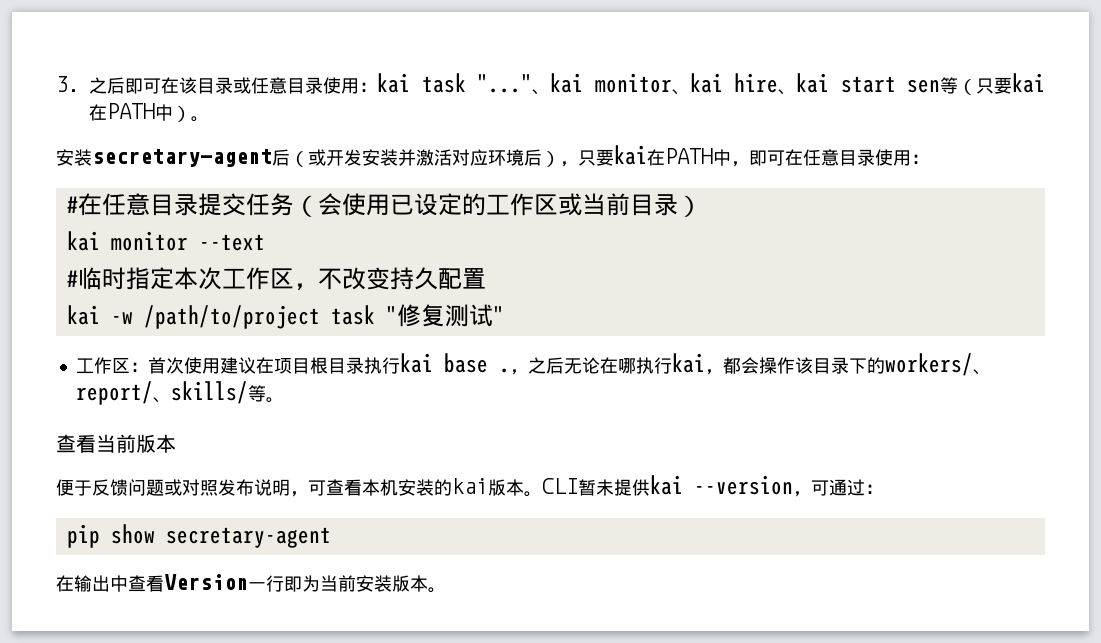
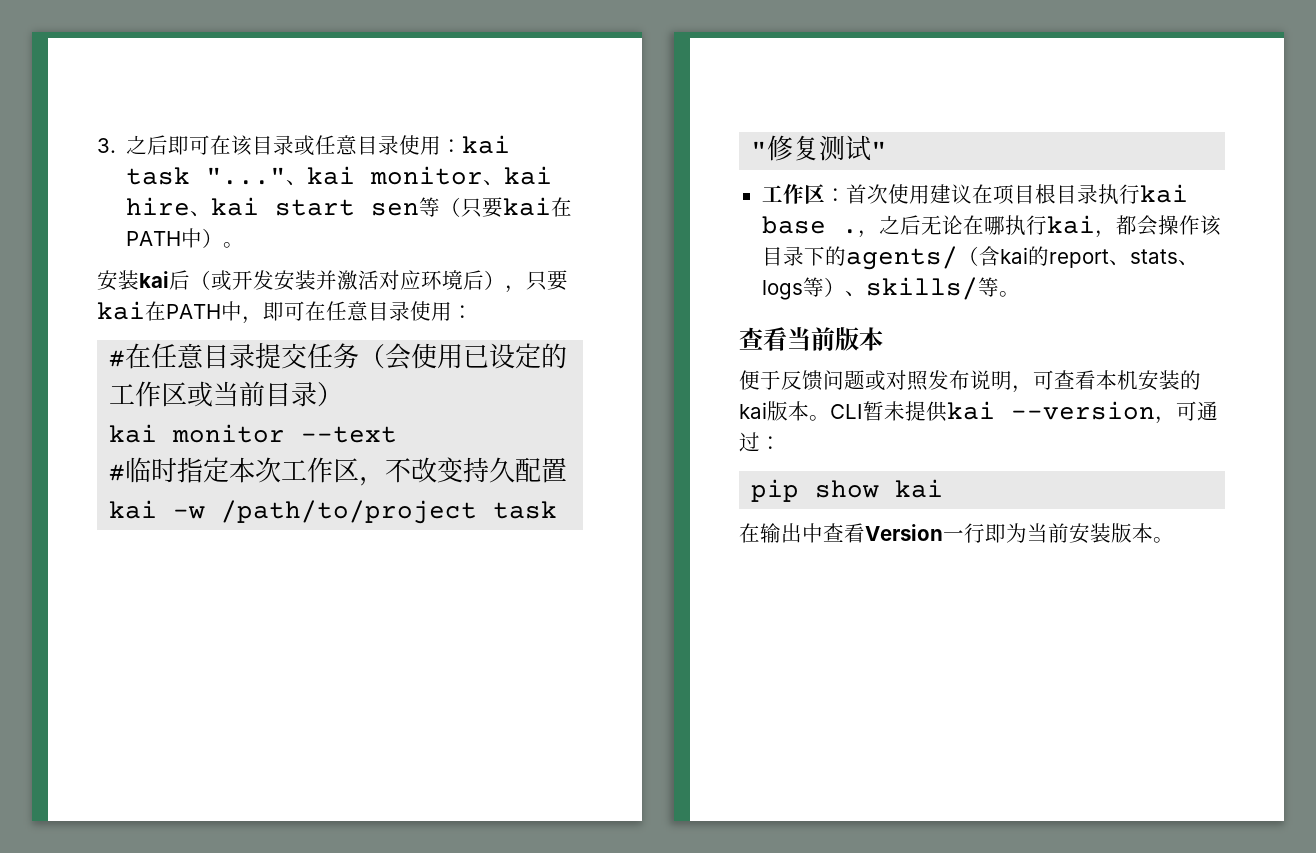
- 安装secretary-agent后（或开发安装并激活对应环境后），只要kai在PATH中，即可在任意目录使用：
+ 安装kai后（或开发安装并激活对应环境后），只要kai在PATH中，即可在任意目录使用：
- ，之后无论在哪执行kai，都会操作该目录下的workers/、report/、skills/等。
+ ，之后无论在哪执行kai，都会操作该目录下的agents/（含kai的report、stats、logs等）、skills/等。
- pip show secretary-agent
+ pip show kai

